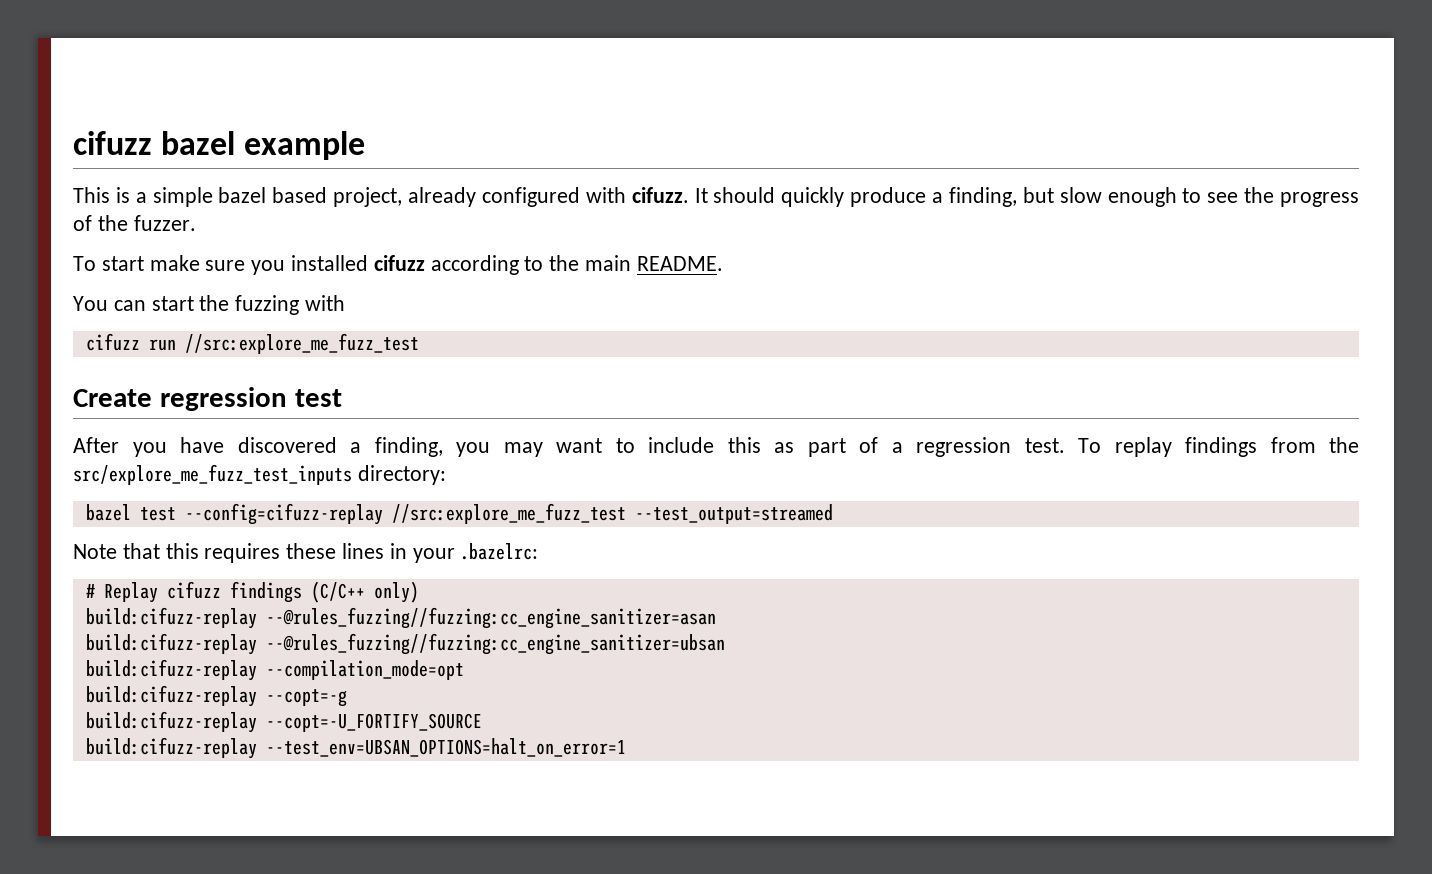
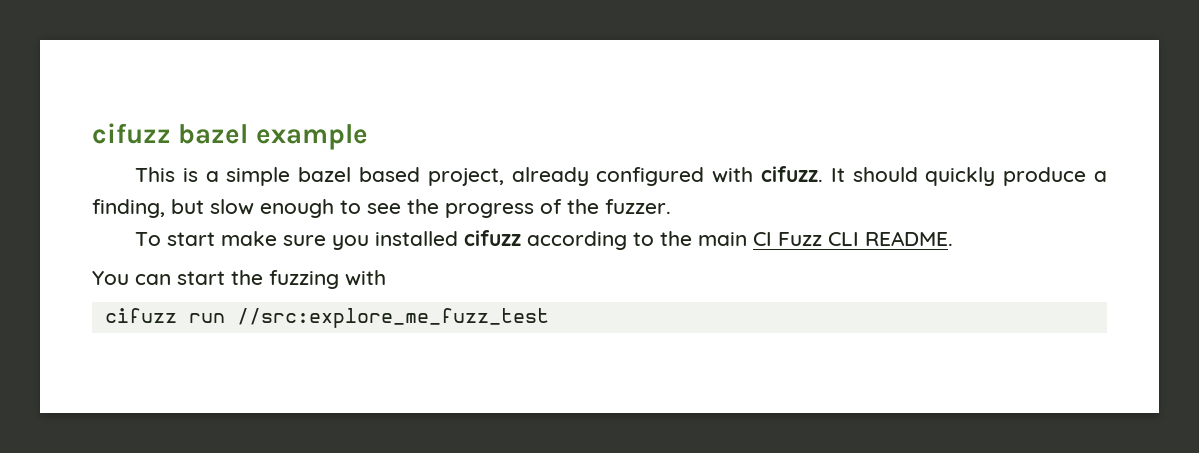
- To start make sure you installed cifuzz according to the main README.
+ To start make sure you installed cifuzz according to the main CI Fuzz CLI README.
- Create regression test
- After you have discovered a finding, you may want to include this as part of a regression test. To replay findings from the src/explore_me_fuzz_test_inputs directory:
- bazel test --config=cifuzz-replay //src:explore_me_fuzz_test --test_output=streamed
- Note that this requires these lines in your .bazelrc:
- # Replay cifuzz findings (C/C++ only)
- build:cifuzz-replay --@rules_fuzzing//fuzzing:cc_engine_sanitizer=asan
- build:cifuzz-replay --@rules_fuzzing//fuzzing:cc_engine_sanitizer=ubsan
- build:cifuzz-replay --compilation_mode=opt
- build:cifuzz-replay --copt=-g
- build:cifuzz-replay --copt=-U_FORTIFY_SOURCE
- build:cifuzz-replay --test_env=UBSAN_OPTIONS=halt_on_error=1

